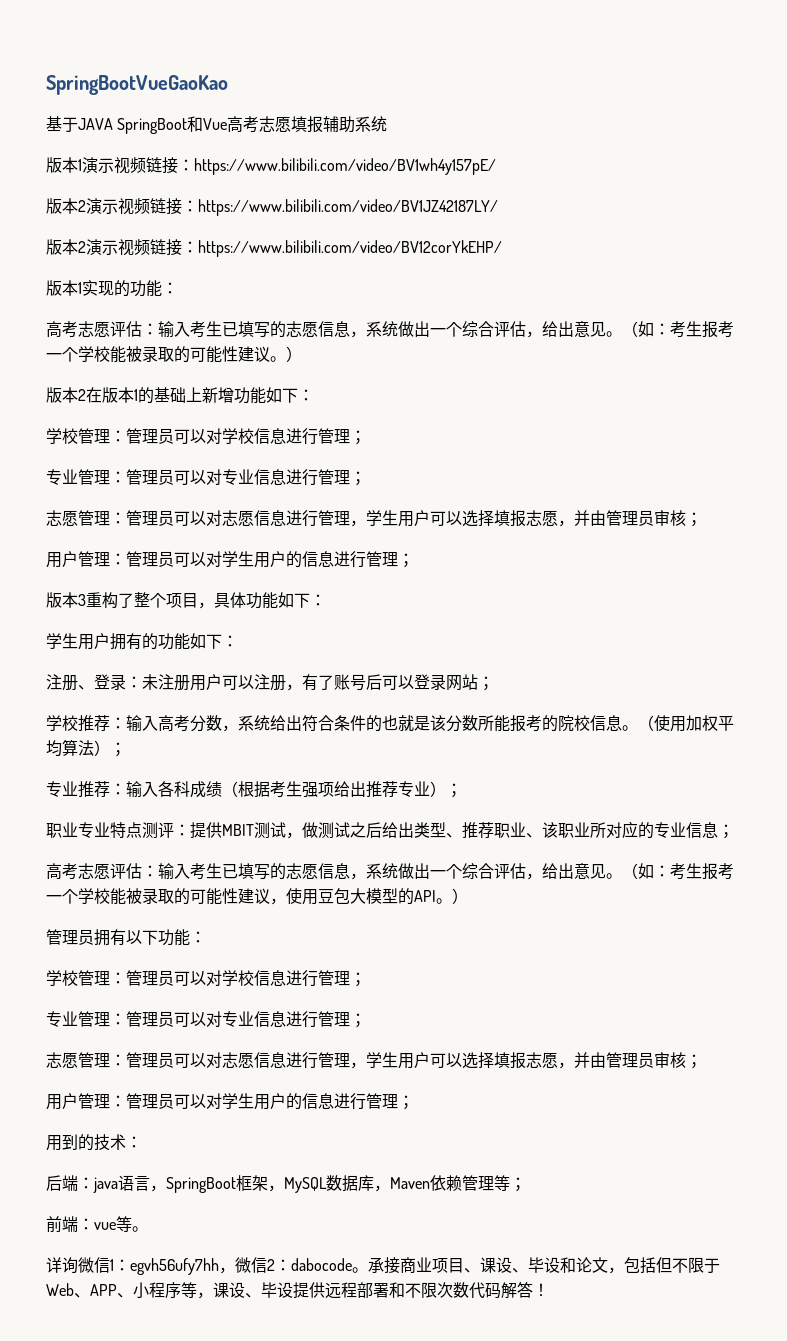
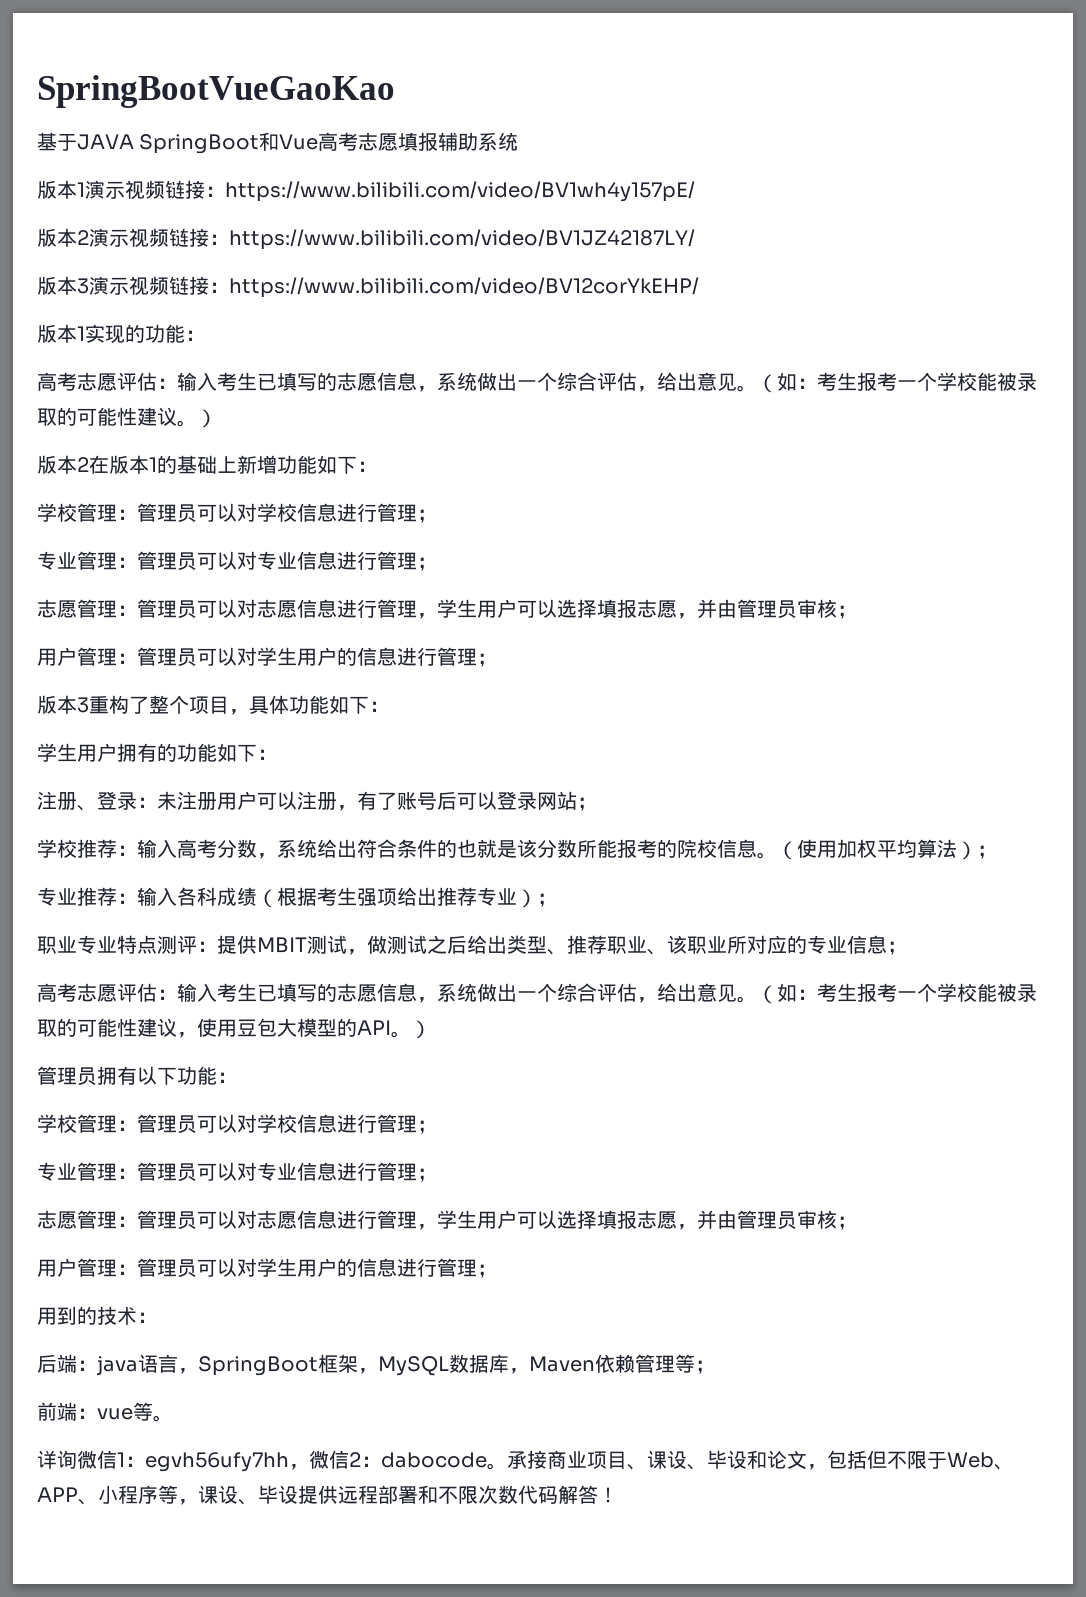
- 版本2演示视频链接：https://www.bilibili.com/video/BV12corYkEHP/
+ 版本3演示视频链接：https://www.bilibili.com/video/BV12corYkEHP/

